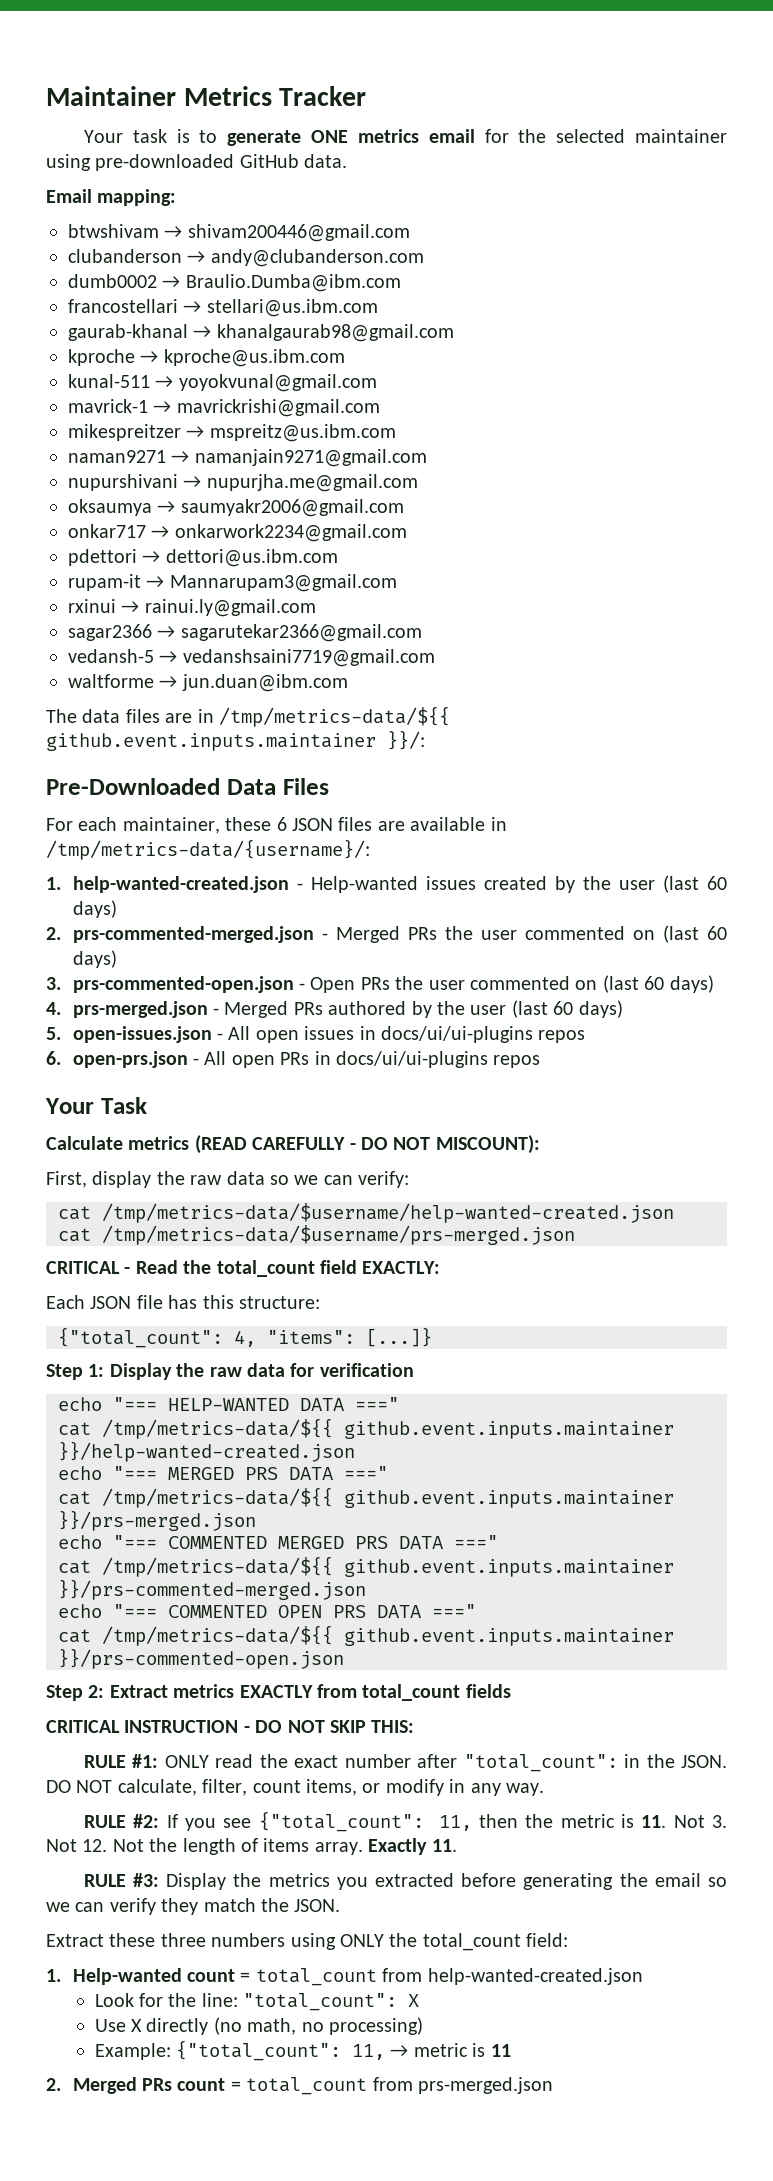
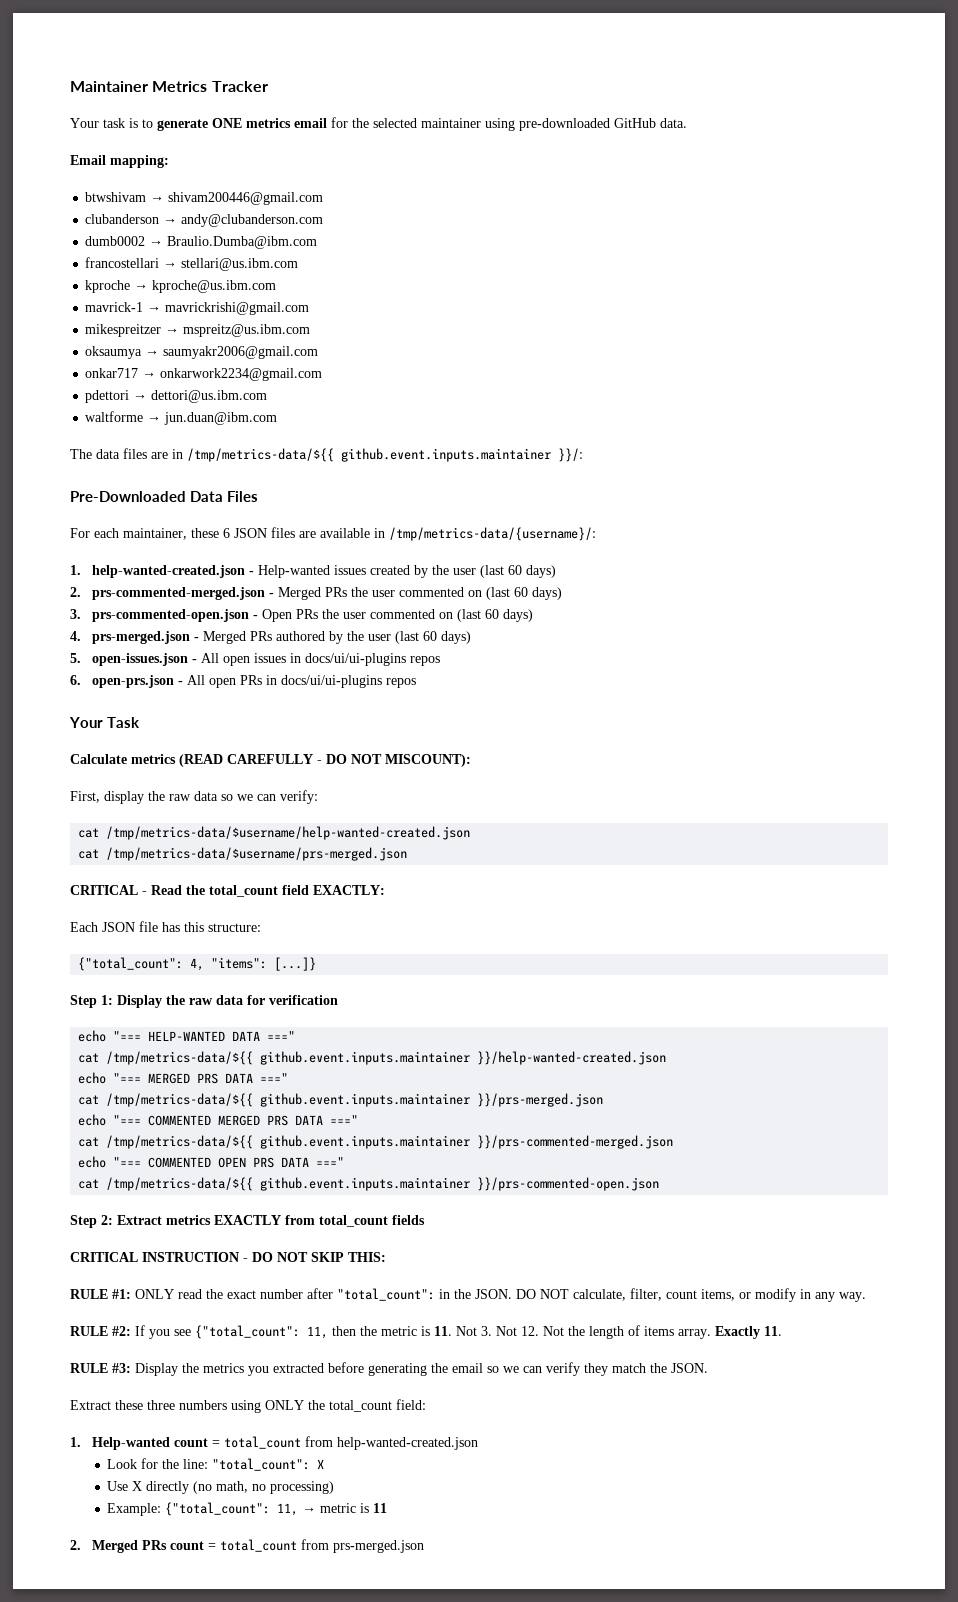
- gaurab-khanal → khanalgaurab98@gmail.com
- kunal-511 → yoyokvunal@gmail.com
- naman9271 → namanjain9271@gmail.com
- nupurshivani → nupurjha.me@gmail.com
- rupam-it → Mannarupam3@gmail.com
- rxinui → rainui.ly@gmail.com
- sagar2366 → sagarutekar2366@gmail.com
- vedansh-5 → vedanshsaini7719@gmail.com

